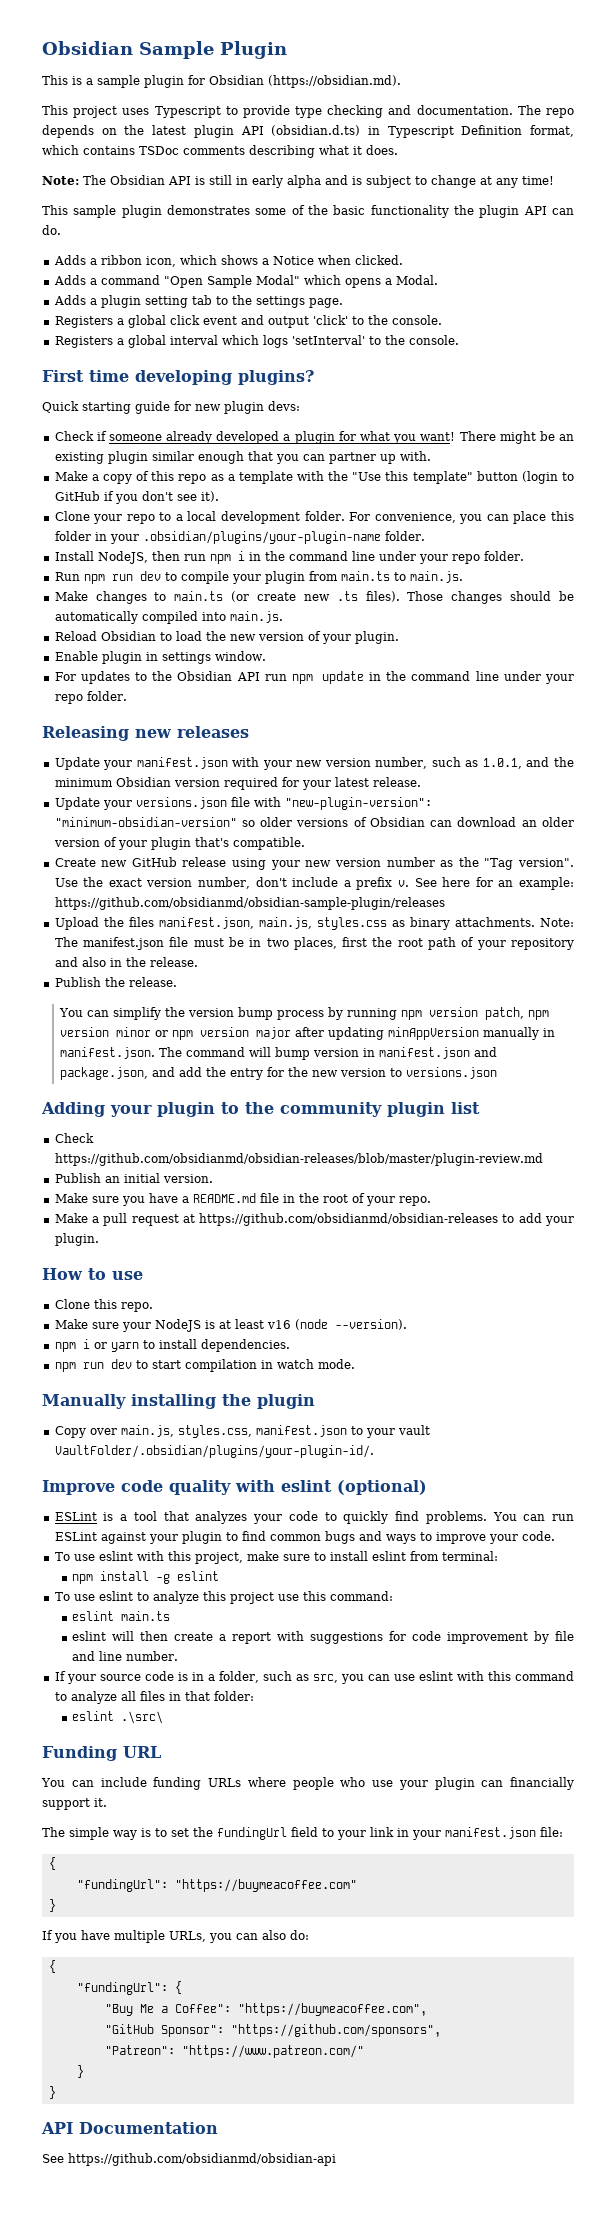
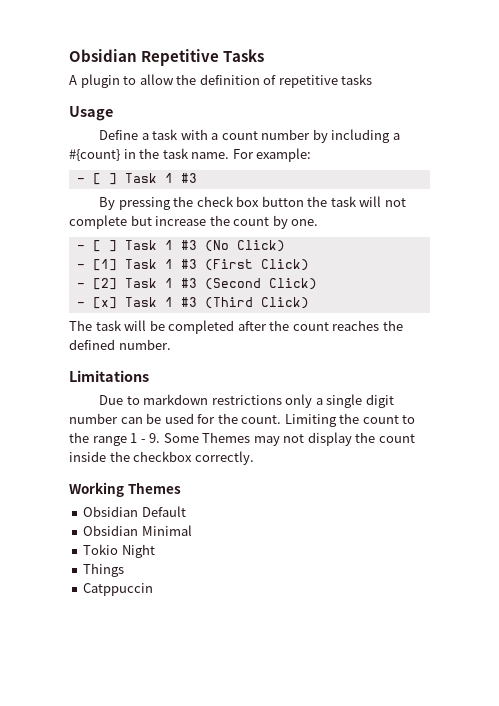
- Obsidian Sample Plugin
- This is a sample plugin for Obsidian (https://obsidian.md).
- This project uses Typescript to provide type checking and documentation. The repo depends on the latest plugin API (obsidian.d.ts) in Typescript Definition format, which contains TSDoc comments describing what it does.
- Note: The Obsidian API is still in early alpha and is subject to change at any time!
- This sample plugin demonstrates some of the basic functionality the plugin API can do.
- Adds a ribbon icon, which shows a Notice when clicked.
- Adds a command "Open Sample Modal" which opens a Modal.
- Adds a plugin setting tab to the settings page.
- Registers a global click event and output 'click' to the console.
- Registers a global interval which logs 'setInterval' to the console.
- First time developing plugins?
- Quick starting guide for new plugin devs:
- Check if someone already developed a plugin for what you want! There might be an existing plugin similar enough that you can partner up with.
- Make a copy of this repo as a template with the "Use this template" button (login to GitHub if you don't see it).
- Clone your repo to a local development folder. For convenience, you can place this folder in your .obsidian/plugins/your-plugin-name folder.
- Install NodeJS, then run npm i in the command line under your repo folder.
- Run npm run dev to compile your plugin from main.ts to main.js.
- Make changes to main.ts (or create new .ts files). Those changes should be automatically compiled into main.js.
- Reload Obsidian to load the new version of your plugin.
- Enable plugin in settings window.
- For updates to the Obsidian API run npm update in the command line under your repo folder.
- Releasing new releases
- Update your manifest.json with your new version number, such as 1.0.1, and the minimum Obsidian version required for your latest release.
- Update your versions.json file with "new-plugin-version": "minimum-obsidian-version" so older versions of Obsidian can download an older version of your plugin that's compatible.
- Create new GitHub release using your new version number as the "Tag version". Use the exact version number, don't include a prefix v. See here for an example: https://github.com/obsidianmd/obsidian-sample-plugin/releases
- Upload the files manifest.json, main.js, styles.css as binary attachments. Note: The manifest.json file must be in two places, first the root path of your repository and also in the release.
- Publish the release.
- You can simplify the version bump process by running npm version patch, npm version minor or npm version major after updating minAppVersion manually in manifest.json. The command will bump version in manifest.json and package.json, and add the entry for the new version to versions.json
- Adding your plugin to the community plugin list
- Check https://github.com/obsidianmd/obsidian-releases/blob/master/plugin-review.md
- Publish an initial version.
- Make sure you have a README.md file in the root of your repo.
- Make a pull request at https://github.com/obsidianmd/obsidian-releases to add your plugin.
- How to use
- Clone this repo.
- Make sure your NodeJS is at least v16 (node --version).
- npm i or yarn to install dependencies.
- npm run dev to start compilation in watch mode.
- Manually installing the plugin
- Copy over main.js, styles.css, manifest.json to your vault VaultFolder/.obsidian/plugins/your-plugin-id/.
- Improve code quality with eslint (optional)
- ESLint is a tool that analyzes your code to quickly find problems. You can run ESLint against your plugin to find common bugs and ways to improve your code.
- To use eslint with this project, make sure to install eslint from terminal:
- npm install -g eslint
- To use eslint to analyze this project use this command:
- eslint main.ts
- eslint will then create a report with suggestions for code improvement by file and line number.
- If your source code is in a folder, such as src, you can use eslint with this command to analyze all files in that folder:
- eslint .\src\
- Funding URL
- You can include funding URLs where people who use your plugin can financially support it.
- The simple way is to set the fundingUrl field to your link in your manifest.json file:
- {
- "fundingUrl": "https://buymeacoffee.com"
- }
- If you have multiple URLs, you can also do:
- {
- "fundingUrl": {
- "Buy Me a Coffee": "https://buymeacoffee.com",
- "GitHub Sponsor": "https://github.com/sponsors",
- "Patreon": "https://www.patreon.com/"
- }
- }
- API Documentation
- See https://github.com/obsidianmd/obsidian-api
+ Obsidian Repetitive Tasks
+ A plugin to allow the definition of repetitive tasks
+ Usage
+ Define a task with a count number by including a #{count} in the task name. For example:
+ - [ ] Task 1 #3
+ By pressing the check box button the task will not complete but increase the count by one.
+ - [ ] Task 1 #3 (No Click)
+ - [1] Task 1 #3 (First Click)
+ - [2] Task 1 #3 (Second Click)
+ - [x] Task 1 #3 (Third Click)
+ The task will be completed after the count reaches the defined number.
+ Limitations
+ Due to markdown restrictions only a single digit number can be used for the count. Limiting the count to the range 1 - 9. Some Themes may not display the count inside the checkbox correctly.
+ Working Themes
+ Obsidian Default
+ Obsidian Minimal
+ Tokio Night
+ Things
+ Catppuccin

